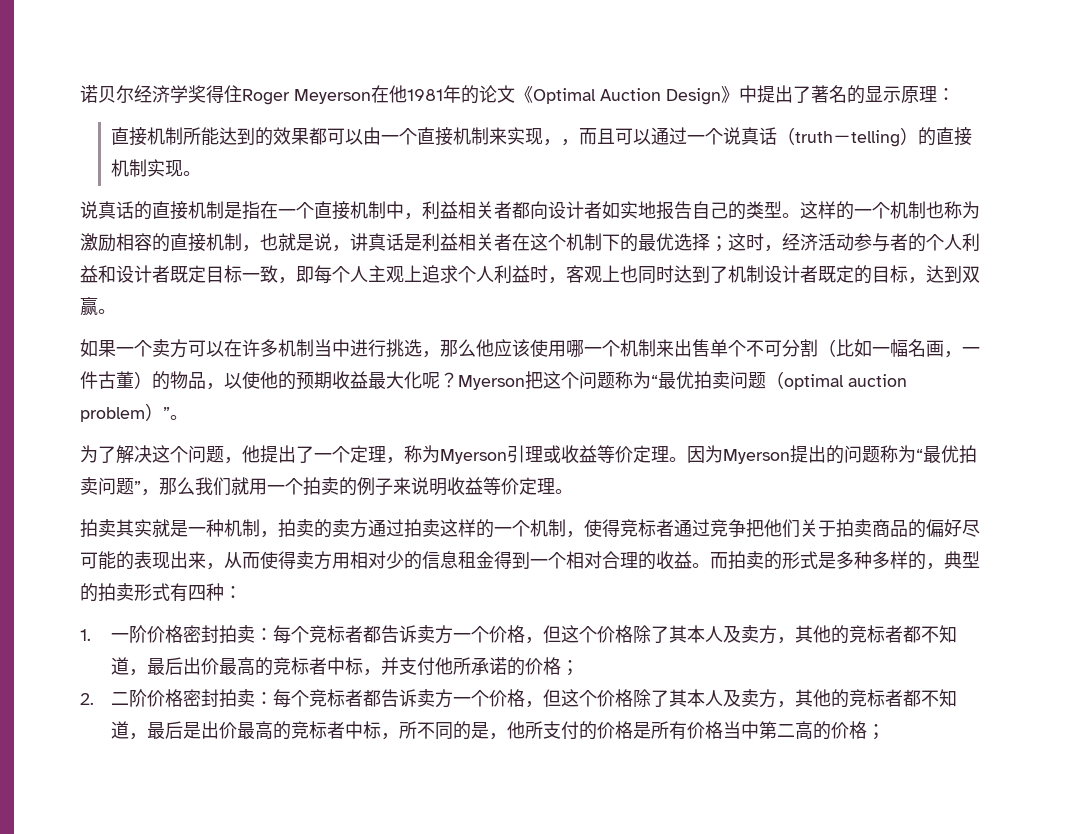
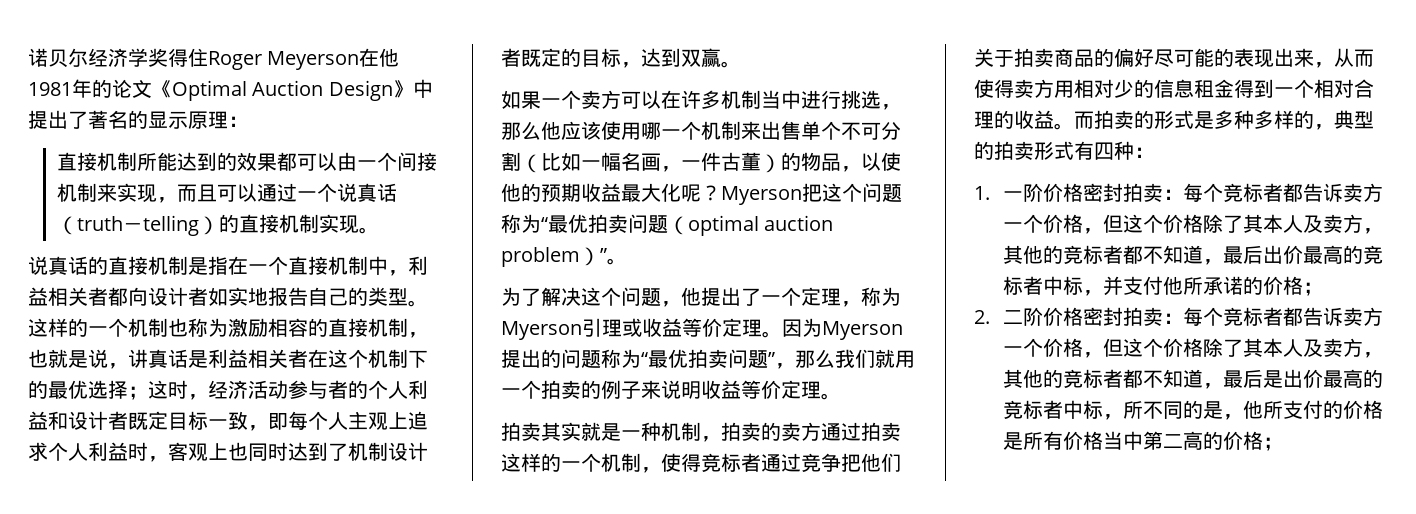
- 直接机制所能达到的效果都可以由一个直接机制来实现，，而且可以通过一个说真话（truth－telling）的直接机制实现。
+ 直接机制所能达到的效果都可以由一个间接机制来实现，而且可以通过一个说真话（truth－telling）的直接机制实现。

